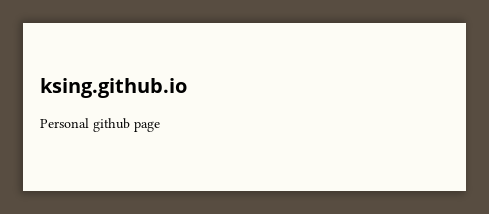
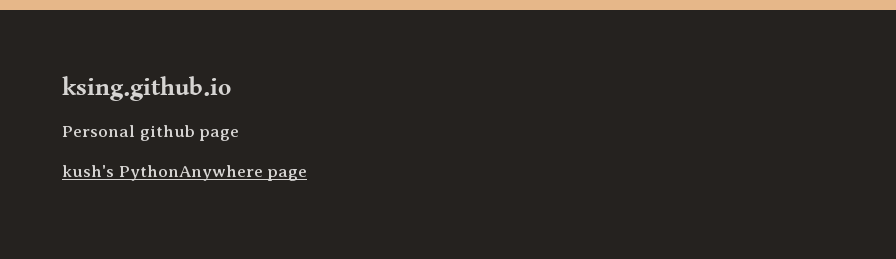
+ kush's PythonAnywhere page

